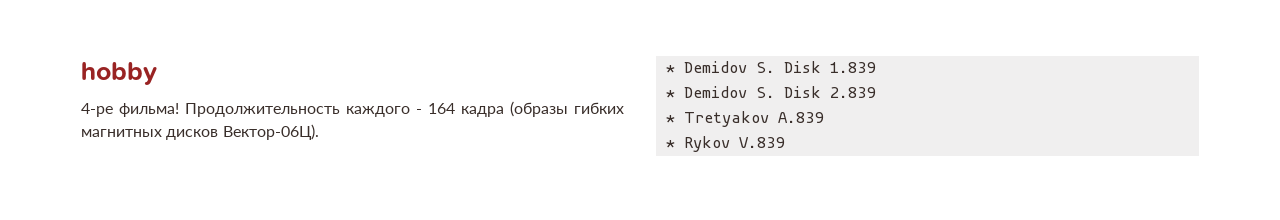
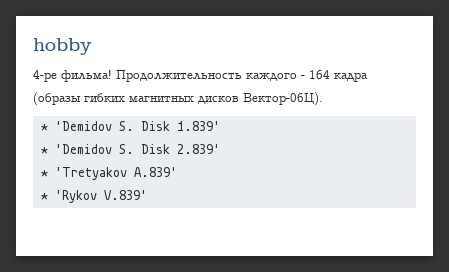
- * Demidov S. Disk 1.839
- * Demidov S. Disk 2.839
- * Tretyakov A.839
- * Rykov V.839
+ * 'Demidov S. Disk 1.839'
+ * 'Demidov S. Disk 2.839'
+ * 'Tretyakov A.839'
+ * 'Rykov V.839'

